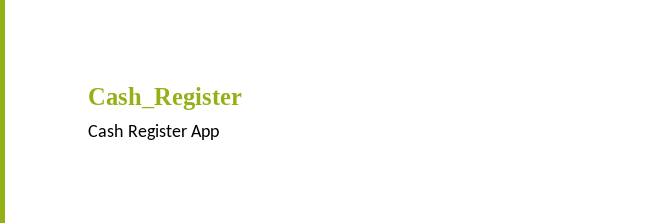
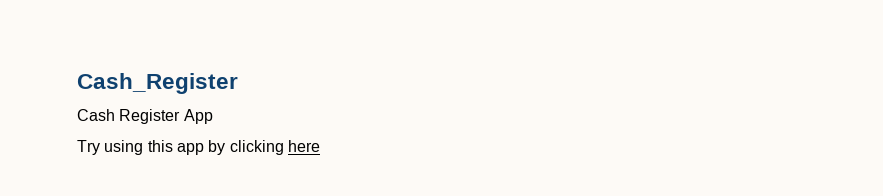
+ Try using this app by clicking here

